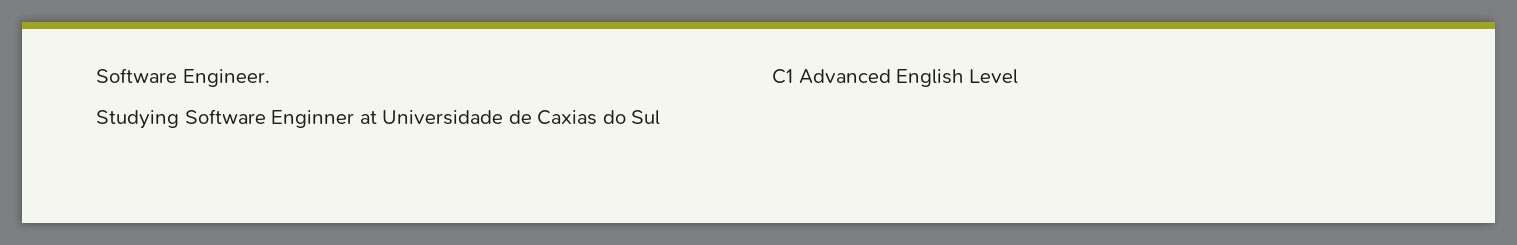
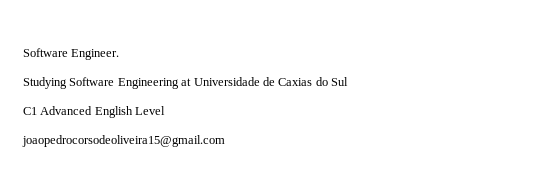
- Studying Software Enginner at Universidade de Caxias do Sul
+ Studying Software Engineering at Universidade de Caxias do Sul
+ joaopedrocorsodeoliveira15@gmail.com

